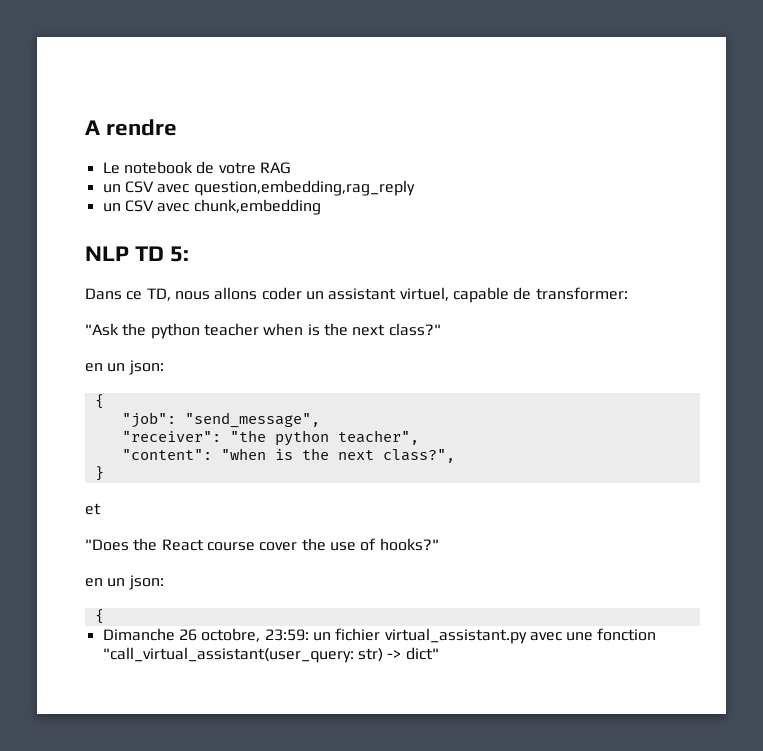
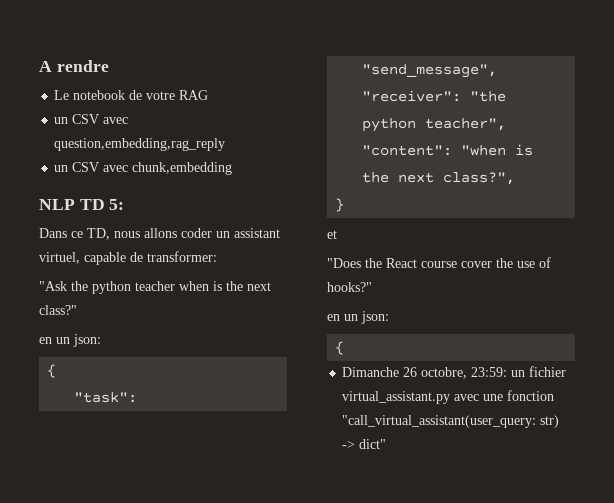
- "job": "send_message",
+ "task": "send_message",

